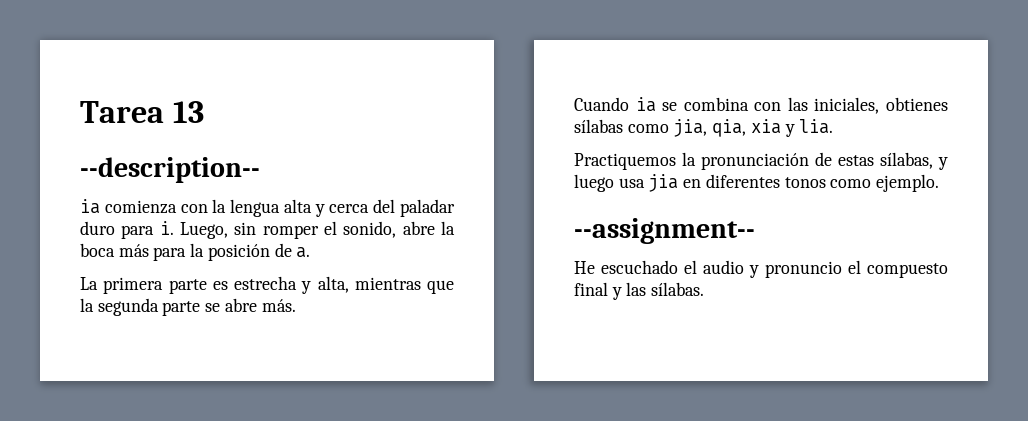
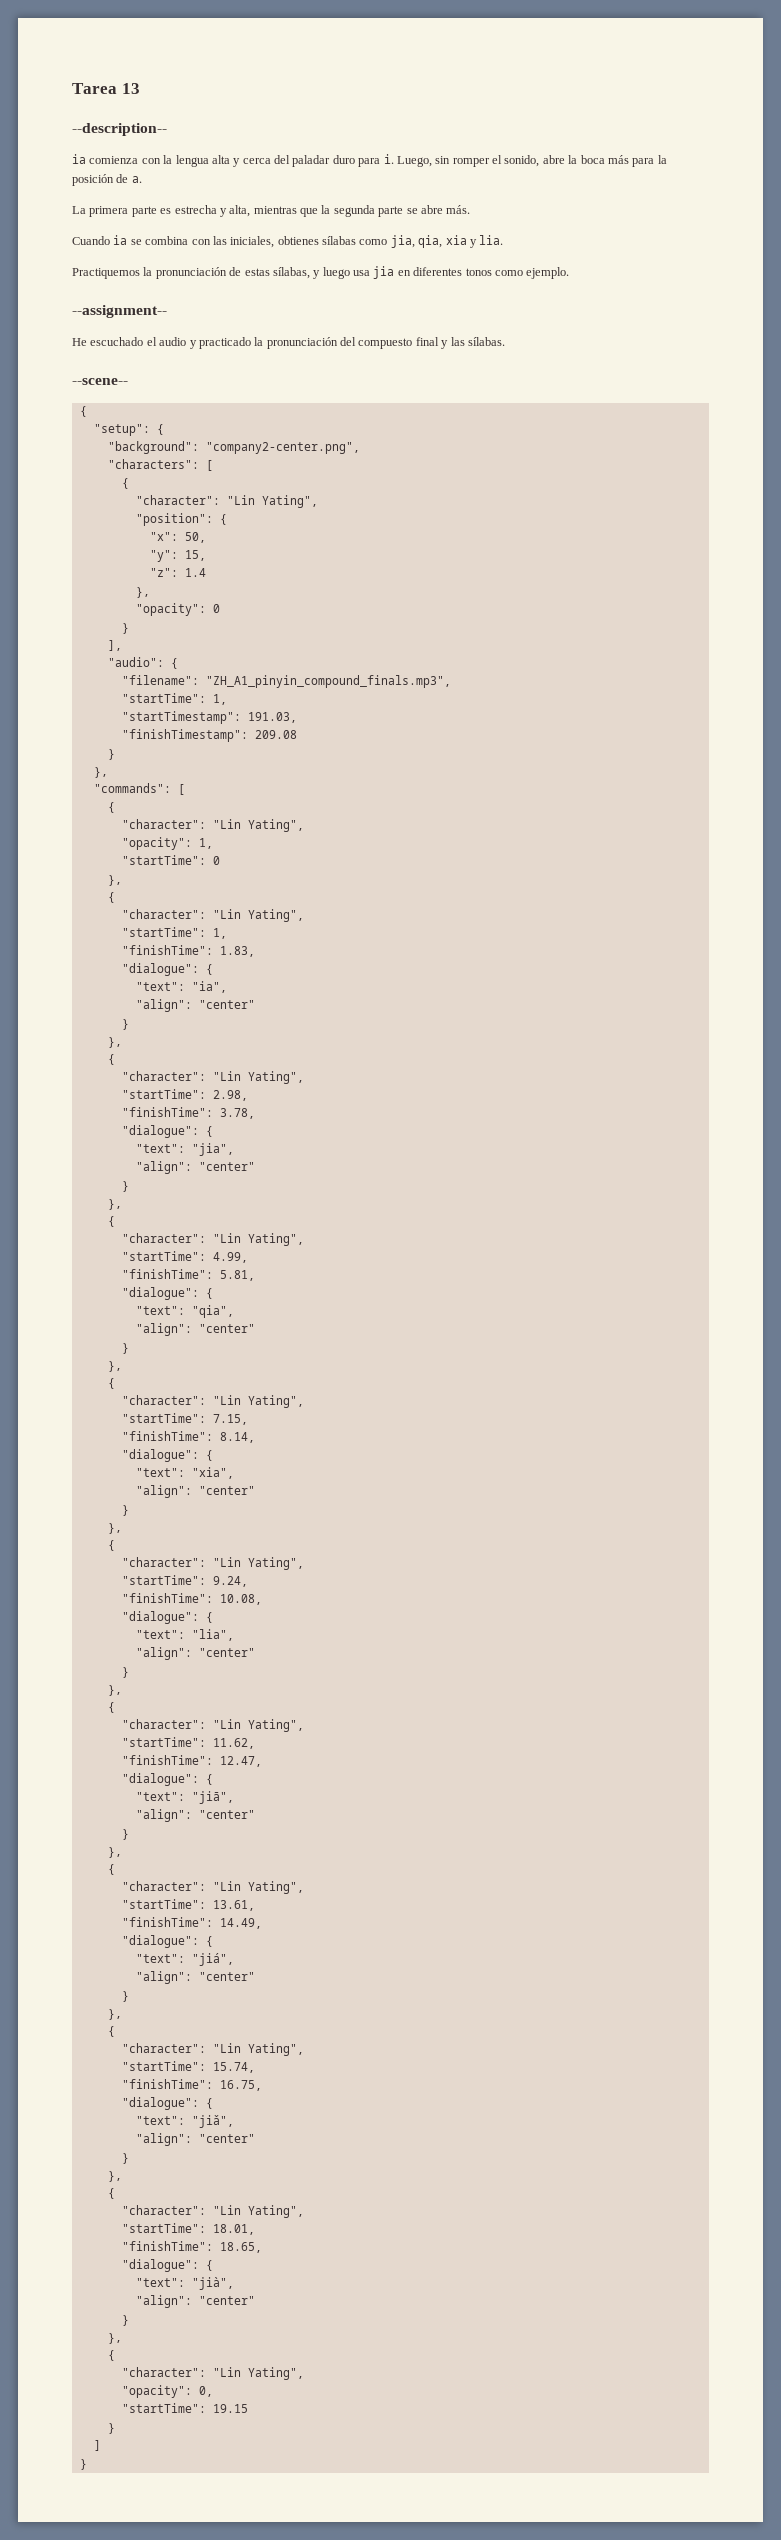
- He escuchado el audio y pronuncio el compuesto final y las sílabas.
+ He escuchado el audio y practicado la pronunciación del compuesto final y las sílabas.
+ --scene--
+ {
+ "setup": {
+ "background": "company2-center.png",
+ "characters": [
+ {
+ "character": "Lin Yating",
+ "position": {
+ "x": 50,
+ "y": 15,
+ "z": 1.4
+ },
+ "opacity": 0
+ }
+ ],
+ "audio": {
+ "filename": "ZH_A1_pinyin_compound_finals.mp3",
+ "startTime": 1,
+ "startTimestamp": 191.03,
+ "finishTimestamp": 209.08
+ }
+ },
+ "commands": [
+ {
+ "character": "Lin Yating",
+ "opacity": 1,
+ "startTime": 0
+ },
+ {
+ "character": "Lin Yating",
+ "startTime": 1,
+ "finishTime": 1.83,
+ "dialogue": {
+ "text": "ia",
+ "align": "center"
+ }
+ },
+ {
+ "character": "Lin Yating",
+ "startTime": 2.98,
+ "finishTime": 3.78,
+ "dialogue": {
+ "text": "jia",
+ "align": "center"
+ }
+ },
+ {
+ "character": "Lin Yating",
+ "startTime": 4.99,
+ "finishTime": 5.81,
+ "dialogue": {
+ "text": "qia",
+ "align": "center"
+ }
+ },
+ {
+ "character": "Lin Yating",
+ "startTime": 7.15,
+ "finishTime": 8.14,
+ "dialogue": {
+ "text": "xia",
+ "align": "center"
+ }
+ },
+ {
+ "character": "Lin Yating",
+ "startTime": 9.24,
+ "finishTime": 10.08,
+ "dialogue": {
+ "text": "lia",
+ "align": "center"
+ }
+ },
+ {
+ "character": "Lin Yating",
+ "startTime": 11.62,
+ "finishTime": 12.47,
+ "dialogue": {
+ "text": "jiā",
+ "align": "center"
+ }
+ },
+ {
+ "character": "Lin Yating",
+ "startTime": 13.61,
+ "finishTime": 14.49,
+ "dialogue": {
+ "text": "jiá",
+ "align": "center"
+ }
+ },
+ {
+ "character": "Lin Yating",
+ "startTime": 15.74,
+ "finishTime": 16.75,
+ "dialogue": {
+ "text": "jiǎ",
+ "align": "center"
+ }
+ },
+ {
+ "character": "Lin Yating",
+ "startTime": 18.01,
+ "finishTime": 18.65,
+ "dialogue": {
+ "text": "jià",
+ "align": "center"
+ }
+ },
+ {
+ "character": "Lin Yating",
+ "opacity": 0,
+ "startTime": 19.15
+ }
+ ]
+ }

